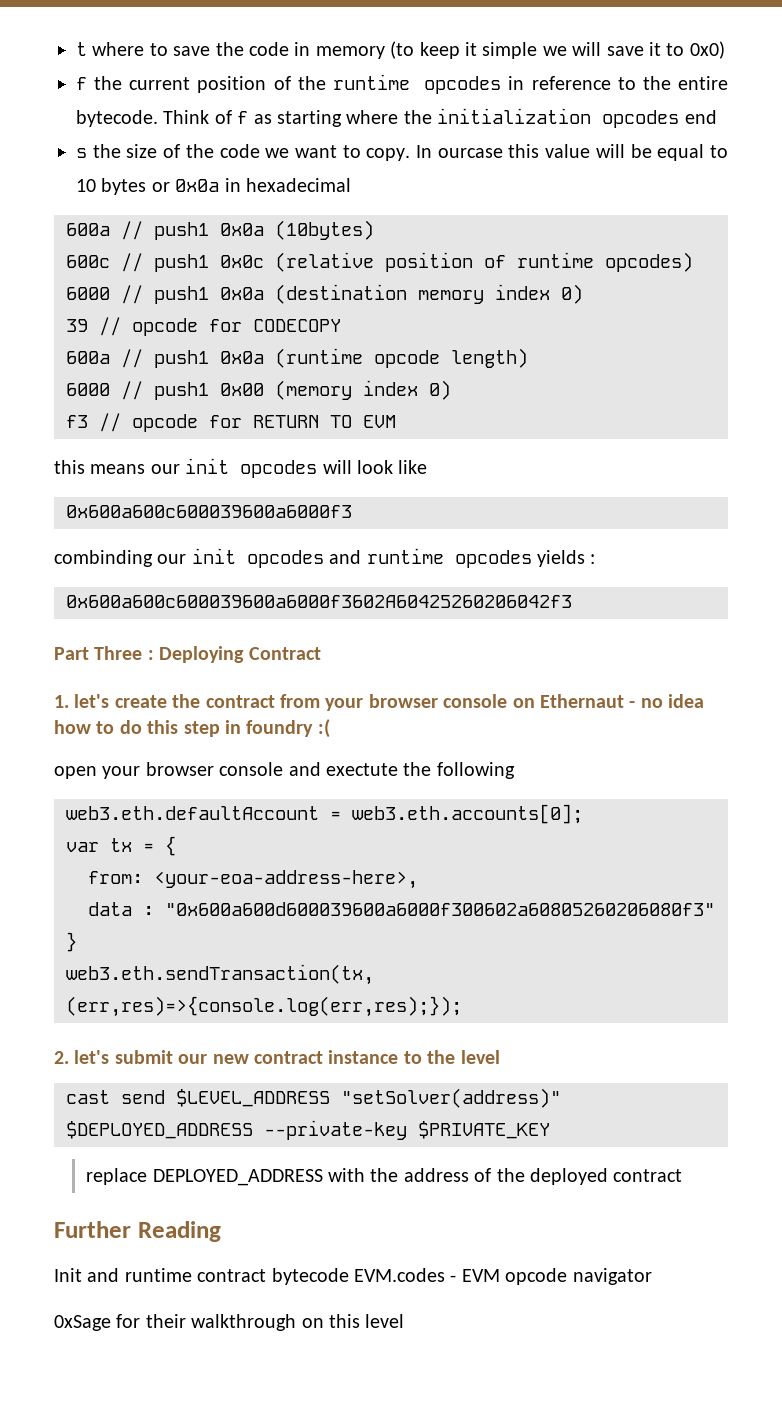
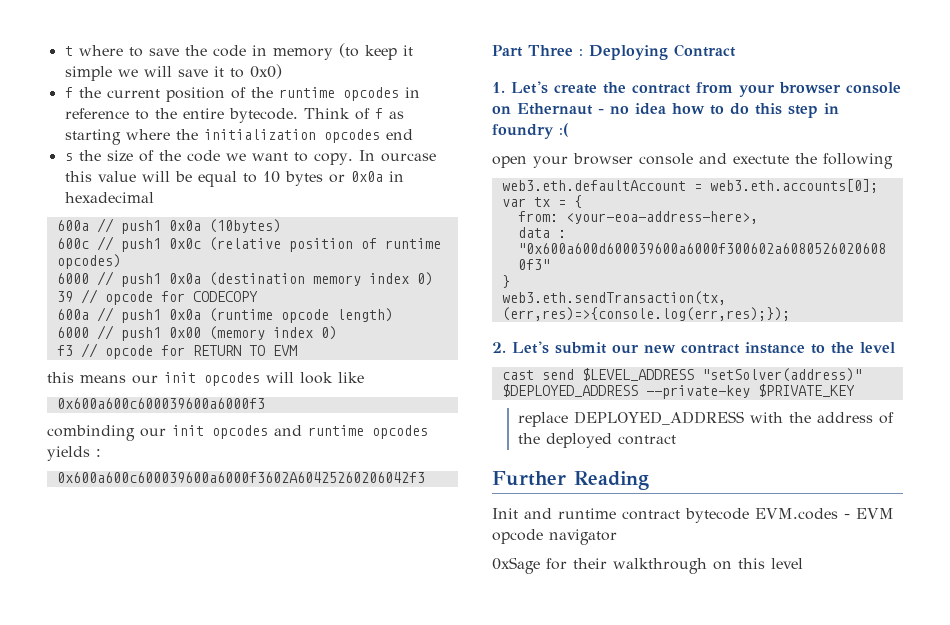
- 1. let's create the contract from your browser console on Ethernaut - no idea how to do this step in foundry :(
+ 1. Let's create the contract from your browser console on Ethernaut - no idea how to do this step in foundry :(
- 2. let's submit our new contract instance to the level
+ 2. Let's submit our new contract instance to the level

